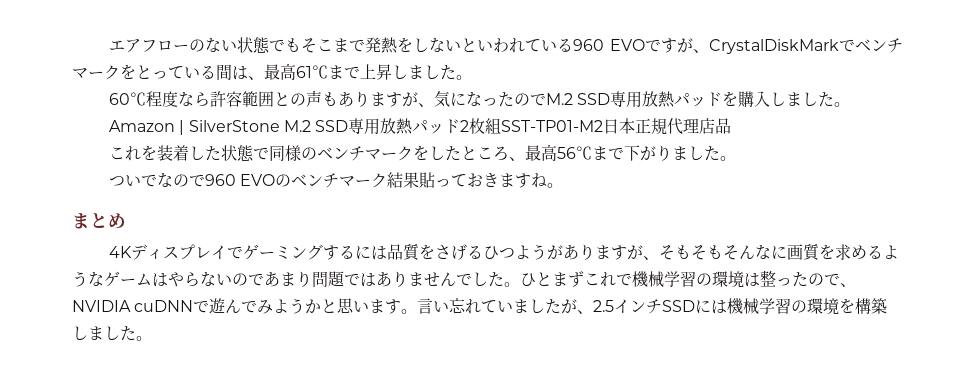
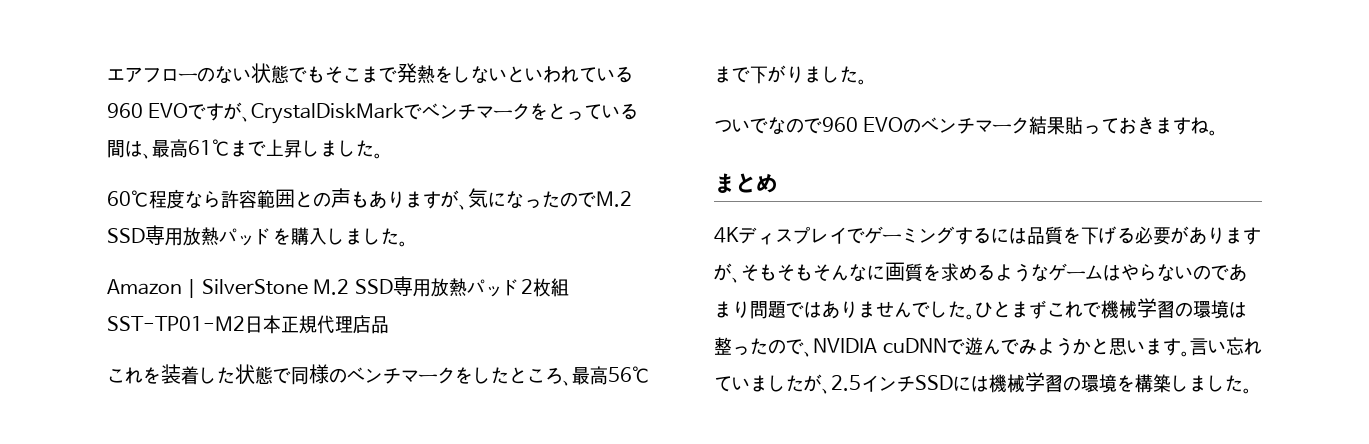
- 4Kディスプレイでゲーミングするには品質をさげるひつようがありますが、そもそもそんなに画質を求めるようなゲームはやらないのであまり問題ではありませんでした。
+ 4Kディスプレイでゲーミングするには品質を下げる必要がありますが、そもそもそんなに画質を求めるようなゲームはやらないのであまり問題ではありませんでした。

